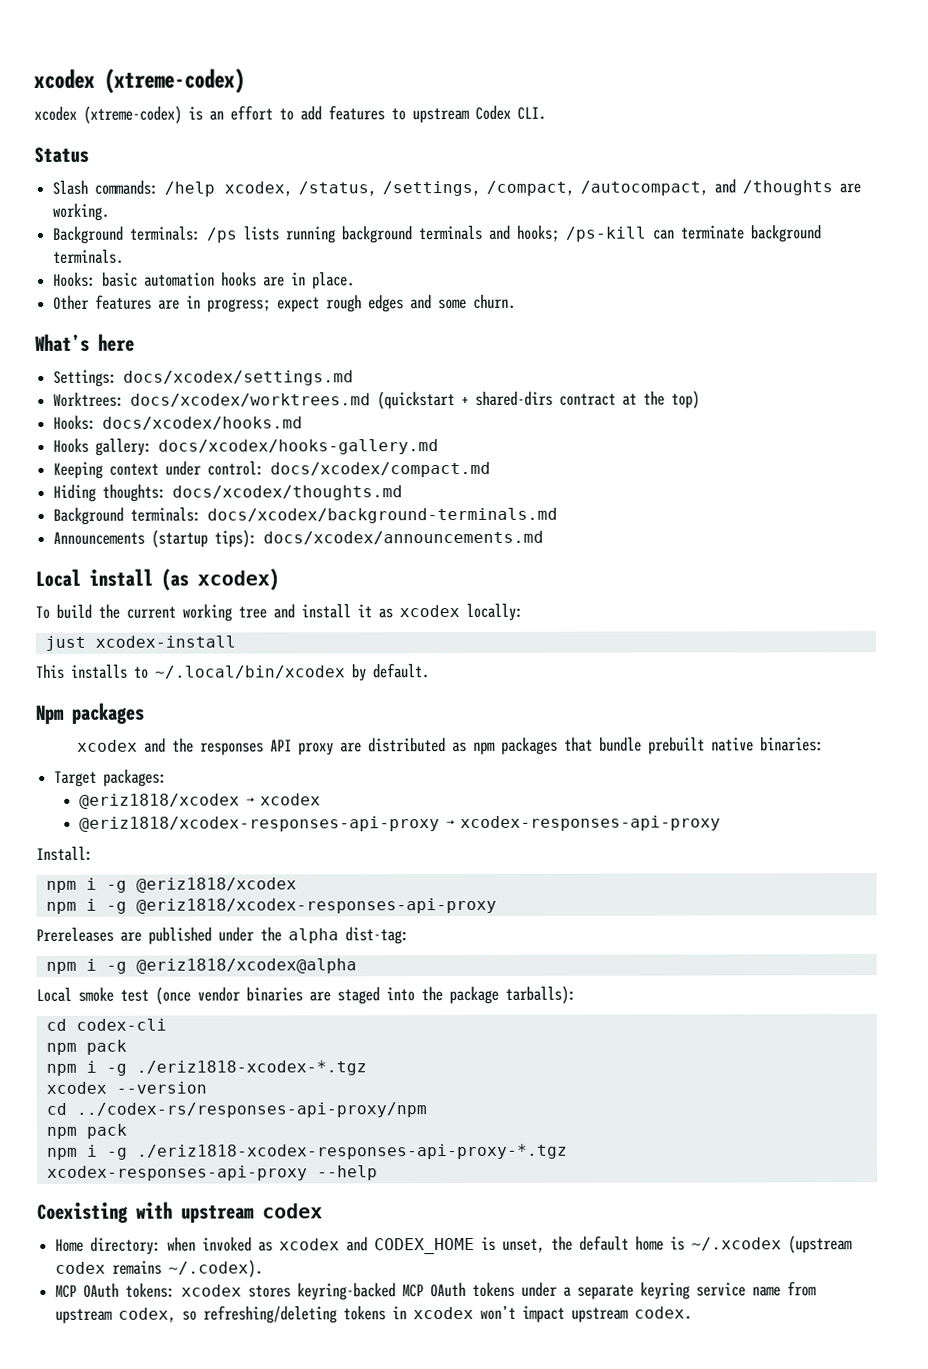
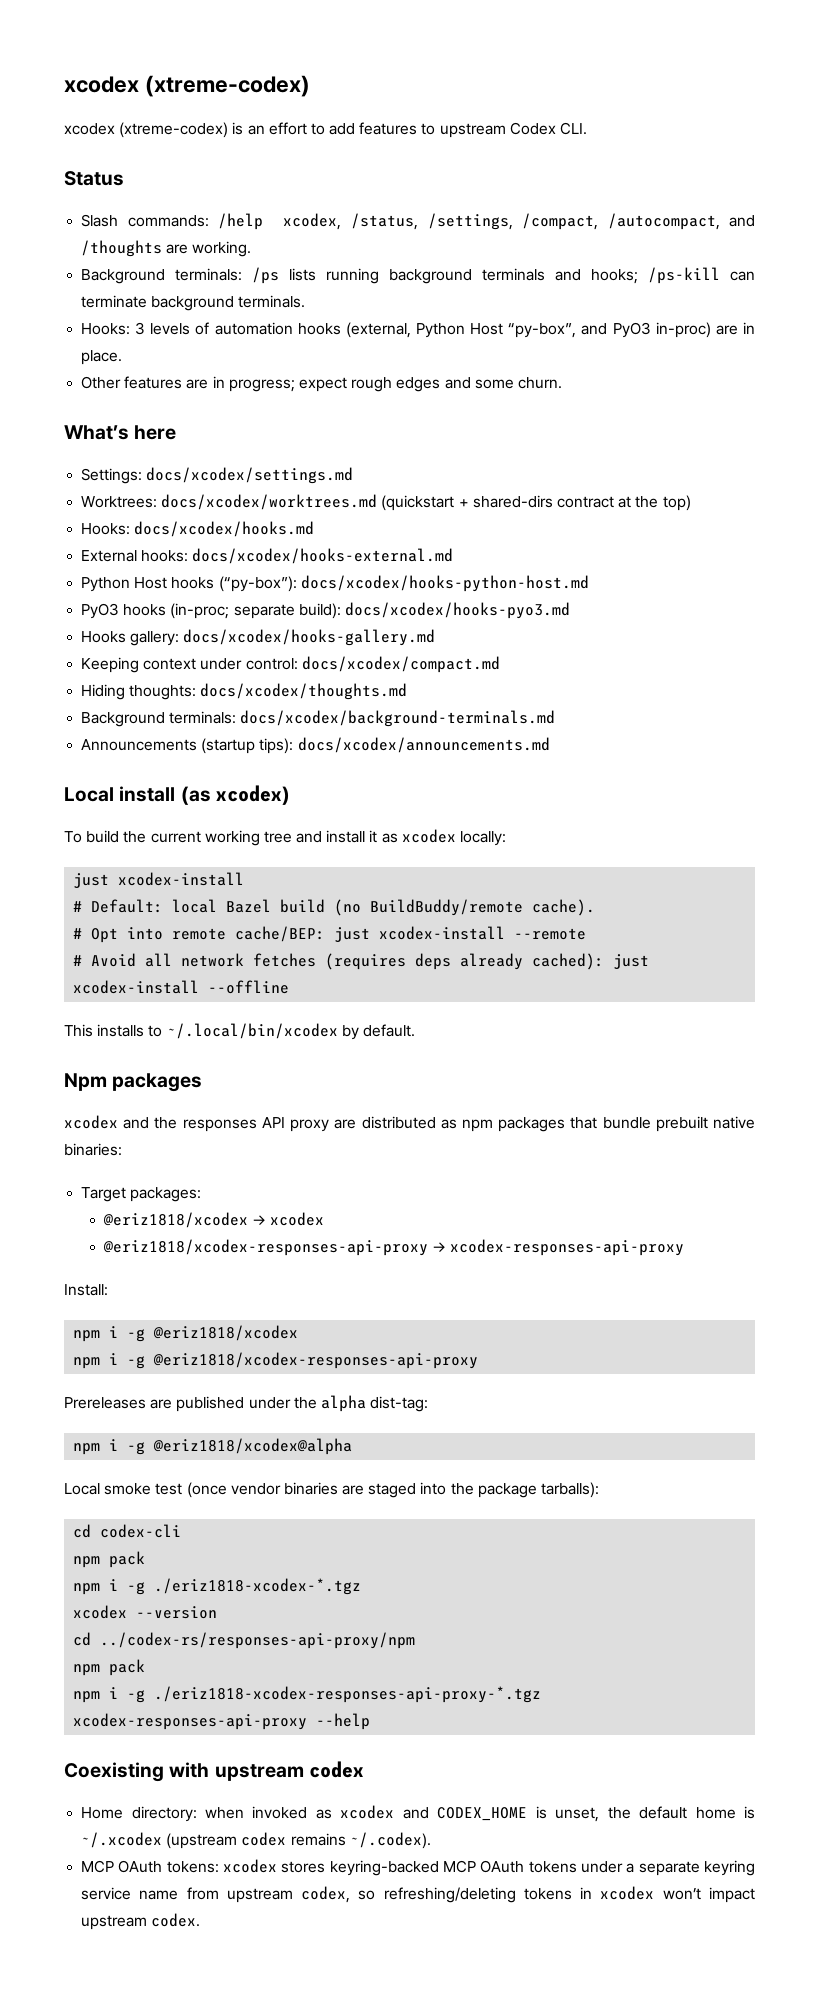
- Hooks: basic automation hooks are in place.
+ Hooks: 3 levels of automation hooks (external, Python Host “py-box”, and PyO3 in-proc) are in place.
+ External hooks: docs/xcodex/hooks-external.md
+ Python Host hooks (“py-box”): docs/xcodex/hooks-python-host.md
+ PyO3 hooks (in-proc; separate build): docs/xcodex/hooks-pyo3.md
+ # Default: local Bazel build (no BuildBuddy/remote cache).
+ # Opt into remote cache/BEP: just xcodex-install --remote
+ # Avoid all network fetches (requires deps already cached): just xcodex-install --offline

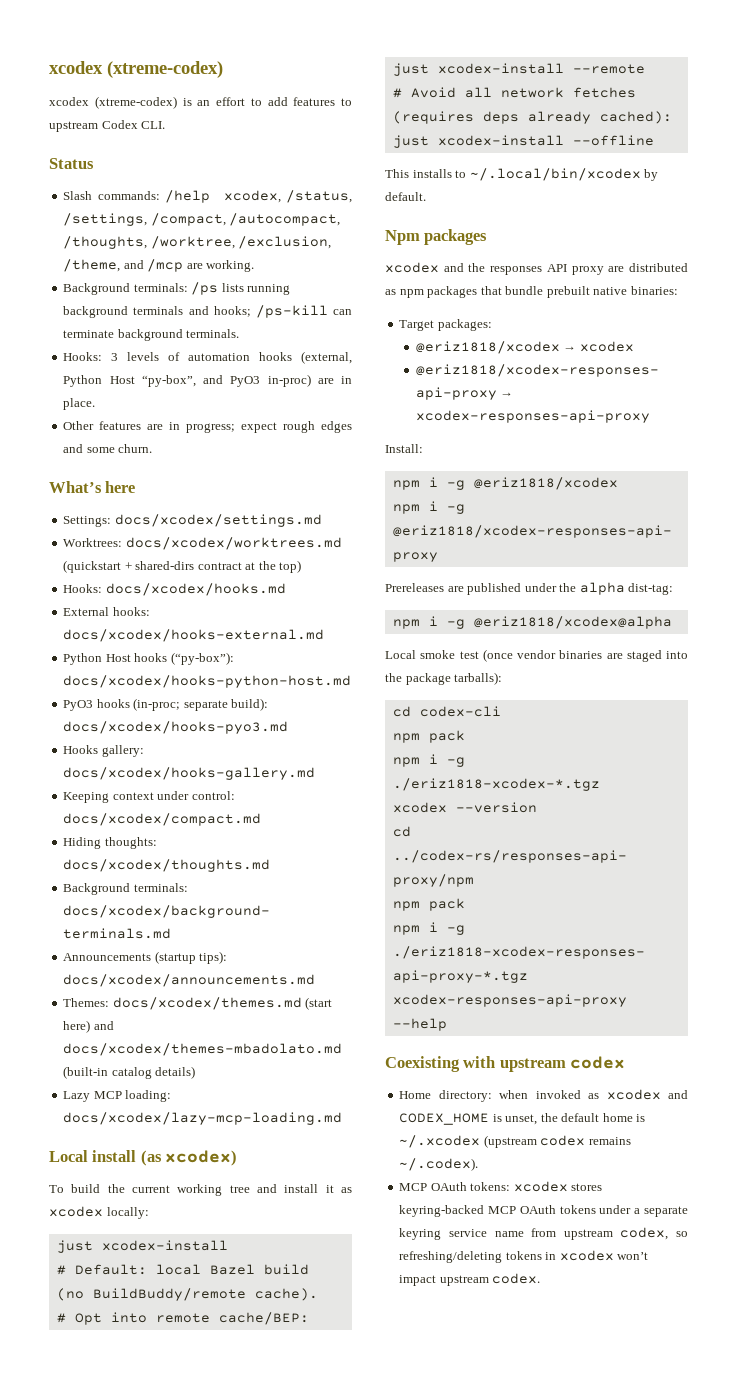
- Slash commands: /help xcodex, /status, /settings, /compact, /autocompact, and /thoughts are working.
+ Slash commands: /help xcodex, /status, /settings, /compact, /autocompact, /thoughts, /worktree, /exclusion, /theme, and /mcp are working.
+ Themes: docs/xcodex/themes.md (start here) and docs/xcodex/themes-mbadolato.md (built-in catalog details)
+ Lazy MCP loading: docs/xcodex/lazy-mcp-loading.md

